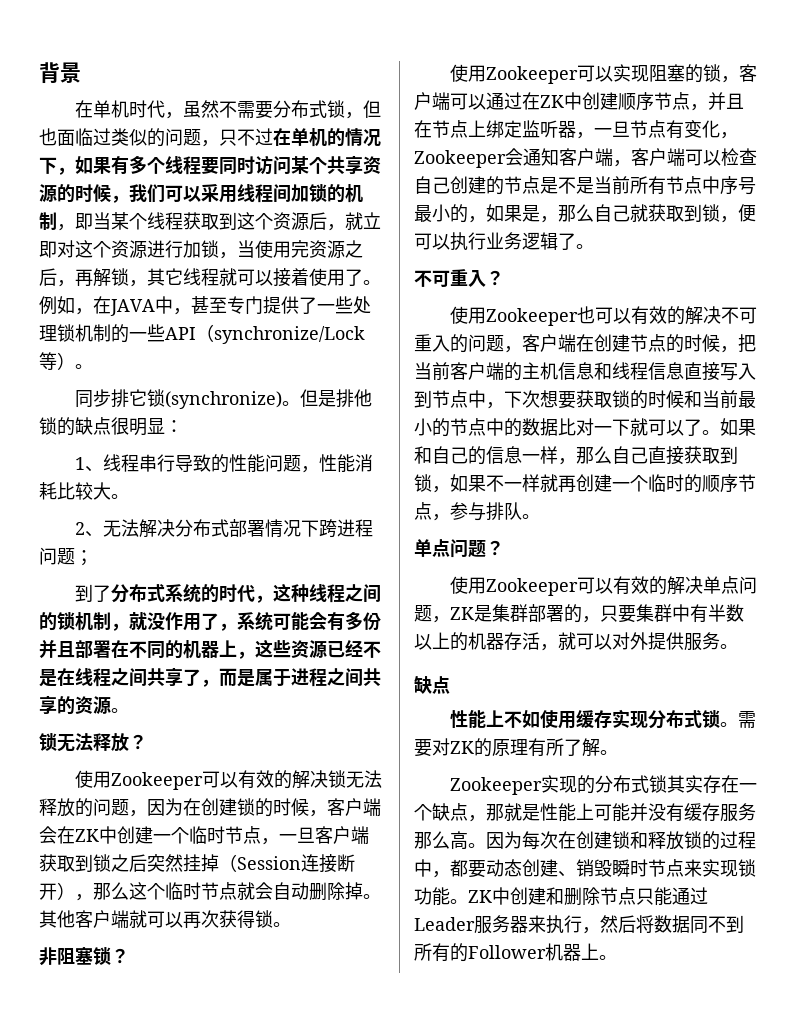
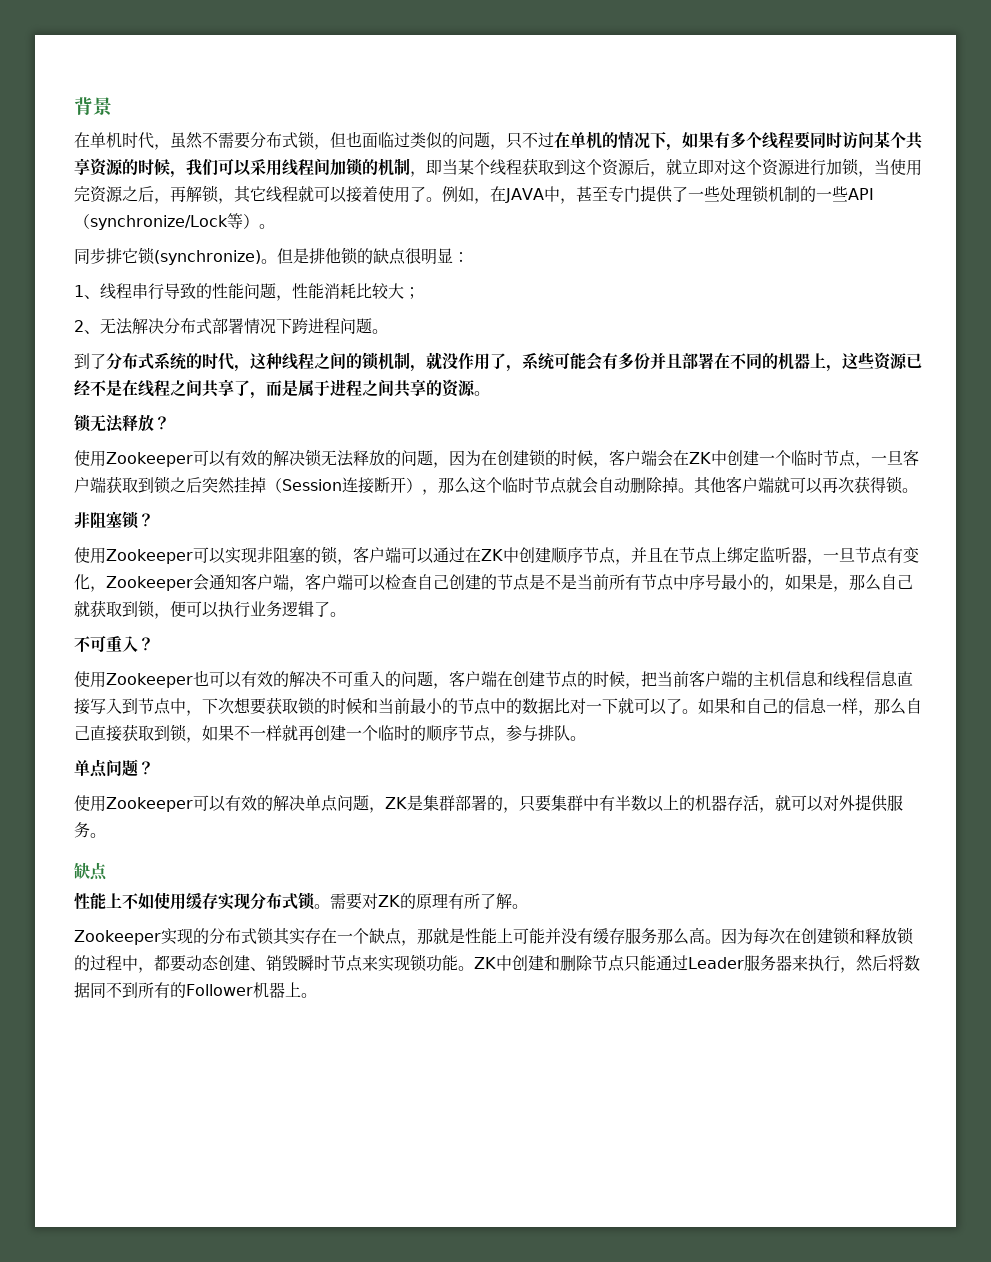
- 1、线程串行导致的性能问题，性能消耗比较大。
+ 1、线程串行导致的性能问题，性能消耗比较大；
- 2、无法解决分布式部署情况下跨进程问题；
+ 2、无法解决分布式部署情况下跨进程问题。
- 使用Zookeeper可以实现阻塞的锁，客户端可以通过在ZK中创建顺序节点，并且在节点上绑定监听器，一旦节点有变化，Zookeeper会通知客户端，客户端可以检查自己创建的节点是不是当前所有节点中序号最小的，如果是，那么自己就获取到锁，便可以执行业务逻辑了。
+ 使用Zookeeper可以实现非阻塞的锁，客户端可以通过在ZK中创建顺序节点，并且在节点上绑定监听器，一旦节点有变化，Zookeeper会通知客户端，客户端可以检查自己创建的节点是不是当前所有节点中序号最小的，如果是，那么自己就获取到锁，便可以执行业务逻辑了。

